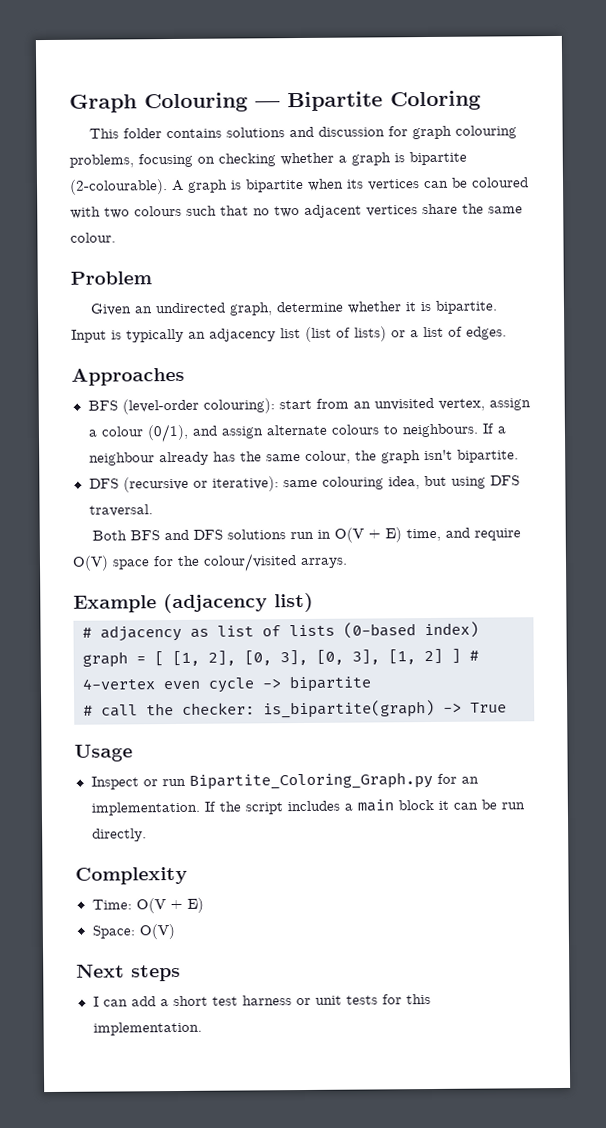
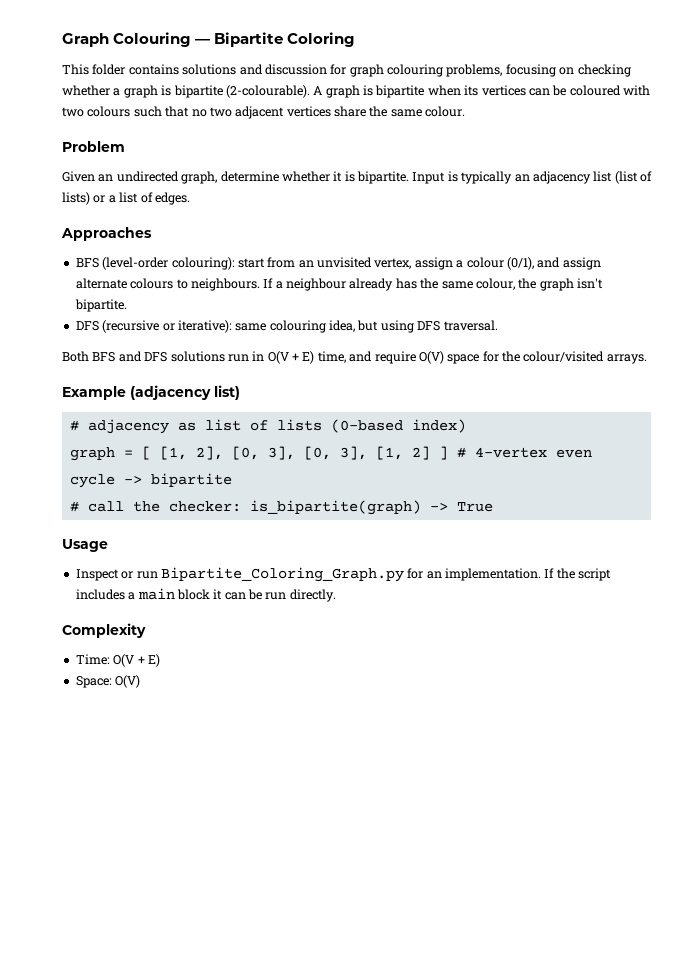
- Next steps
- I can add a short test harness or unit tests for this implementation.

